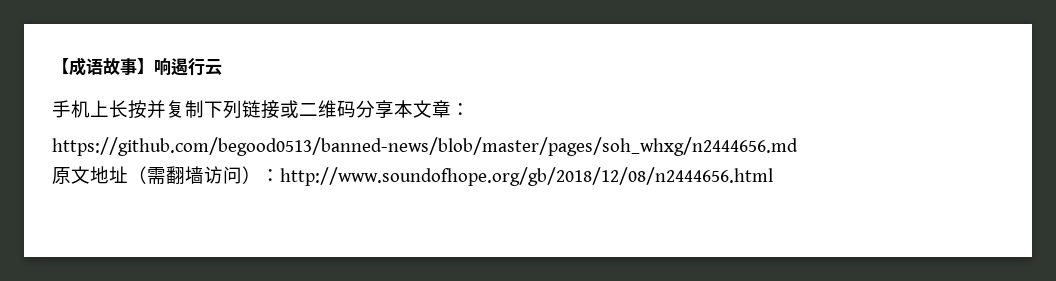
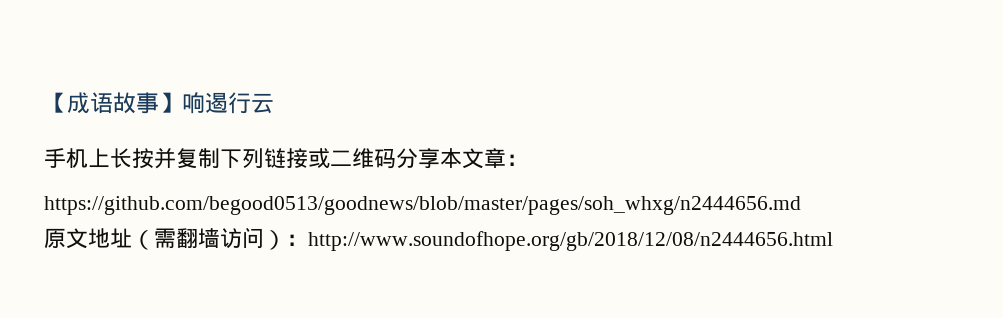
- https://github.com/begood0513/banned-news/blob/master/pages/soh_whxg/n2444656.md
+ https://github.com/begood0513/goodnews/blob/master/pages/soh_whxg/n2444656.md

